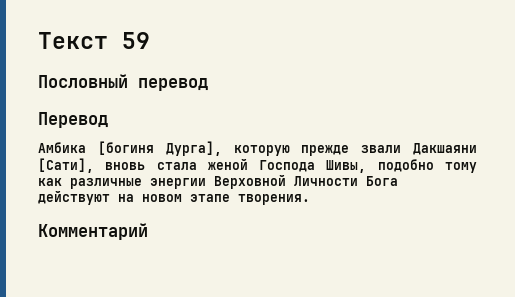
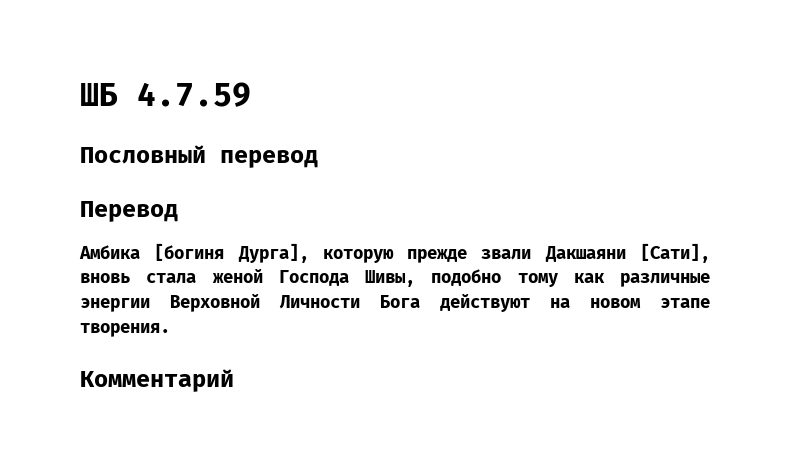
- Текст 59
+ ШБ 4.7.59

